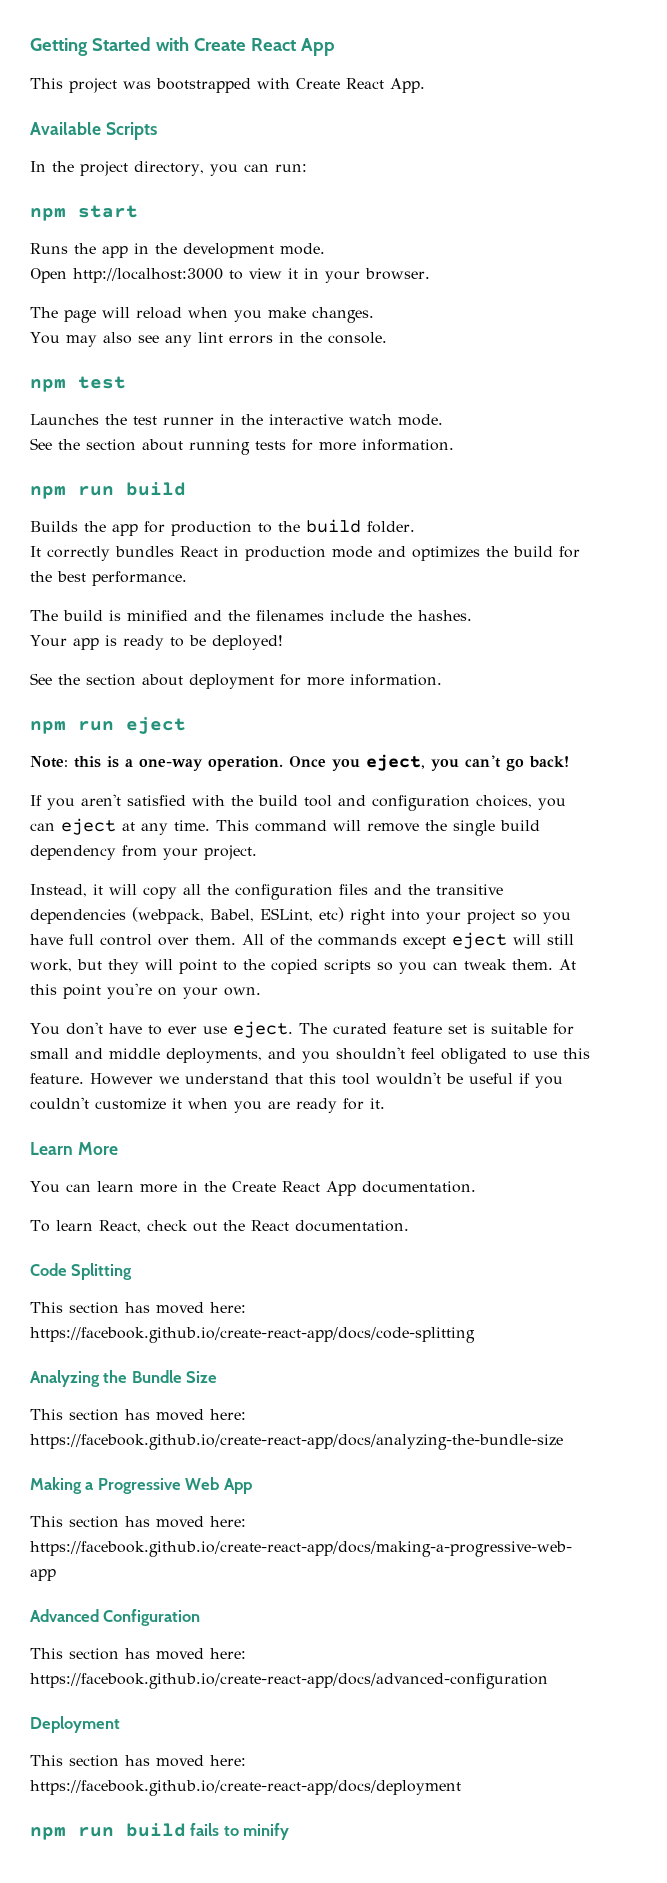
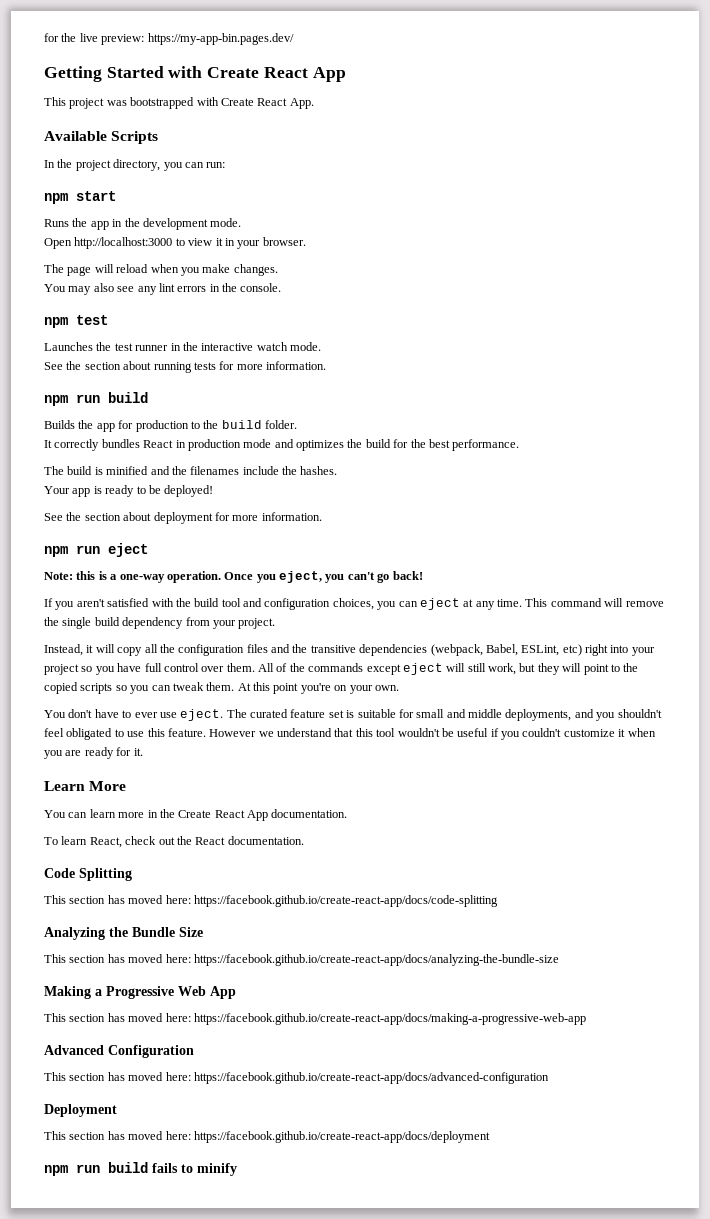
+ for the live preview: https://my-app-bin.pages.dev/

